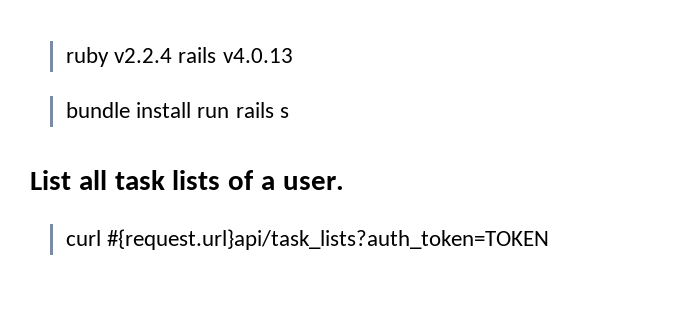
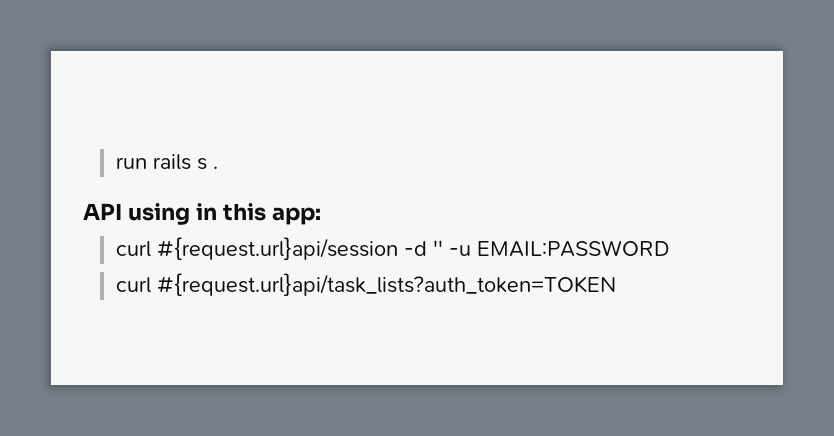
- ruby v2.2.4 rails v4.0.13
- bundle install run rails s
- List all task lists of a user.
+ run rails s .
+ API using in this app:
+ curl #{request.url}api/session -d '' -u EMAIL:PASSWORD

